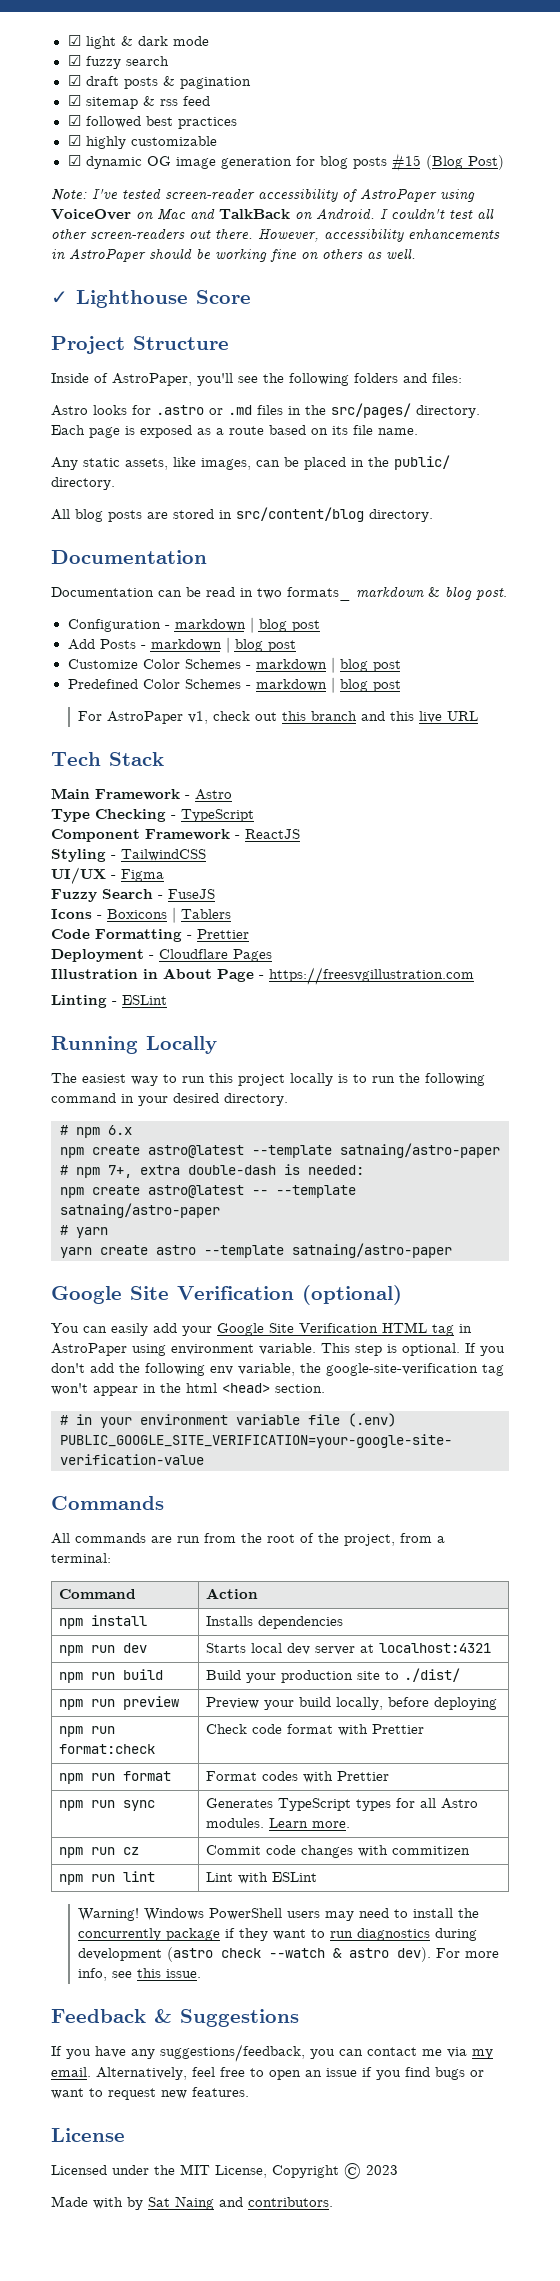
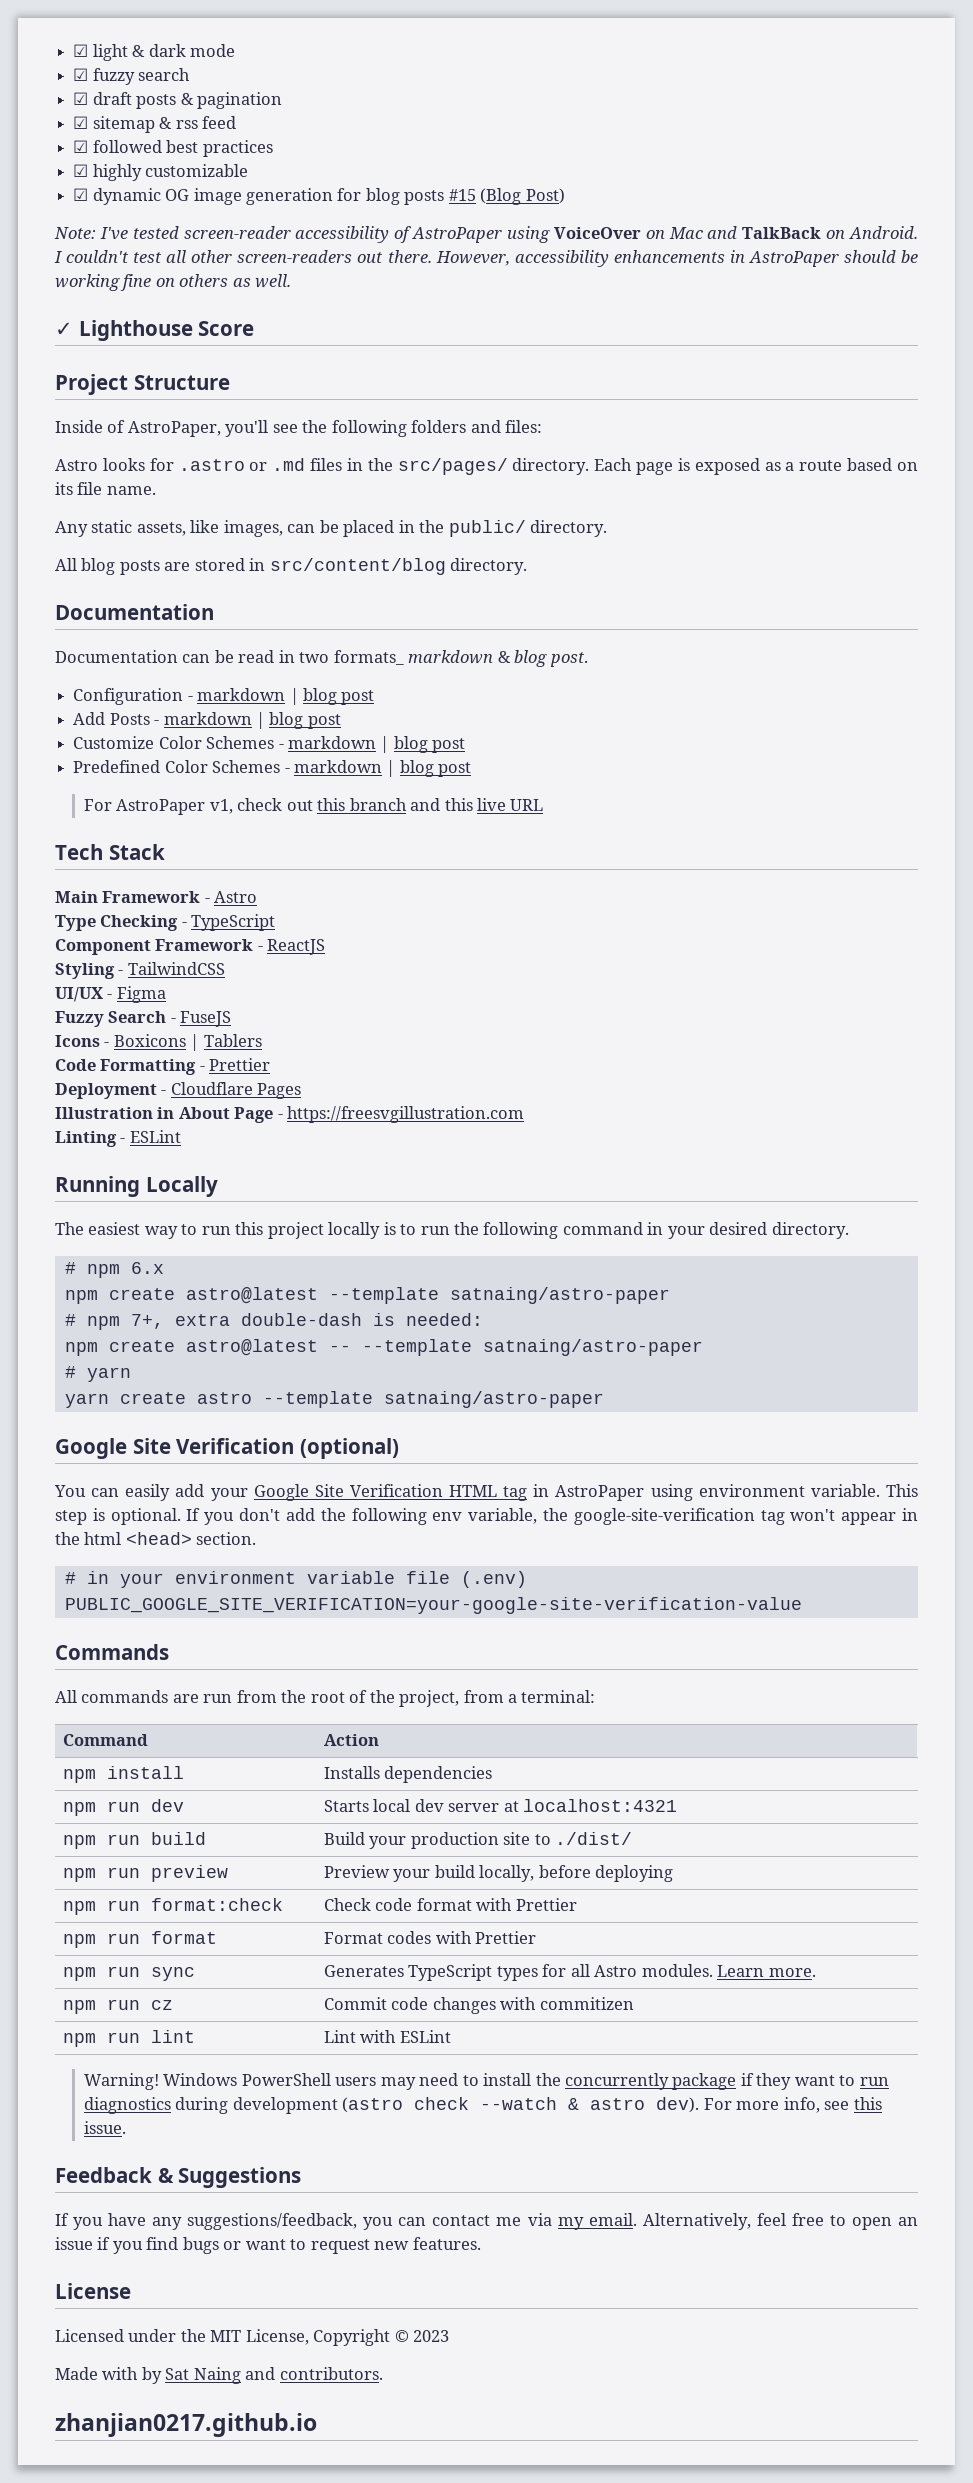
+ zhanjian0217.github.io

